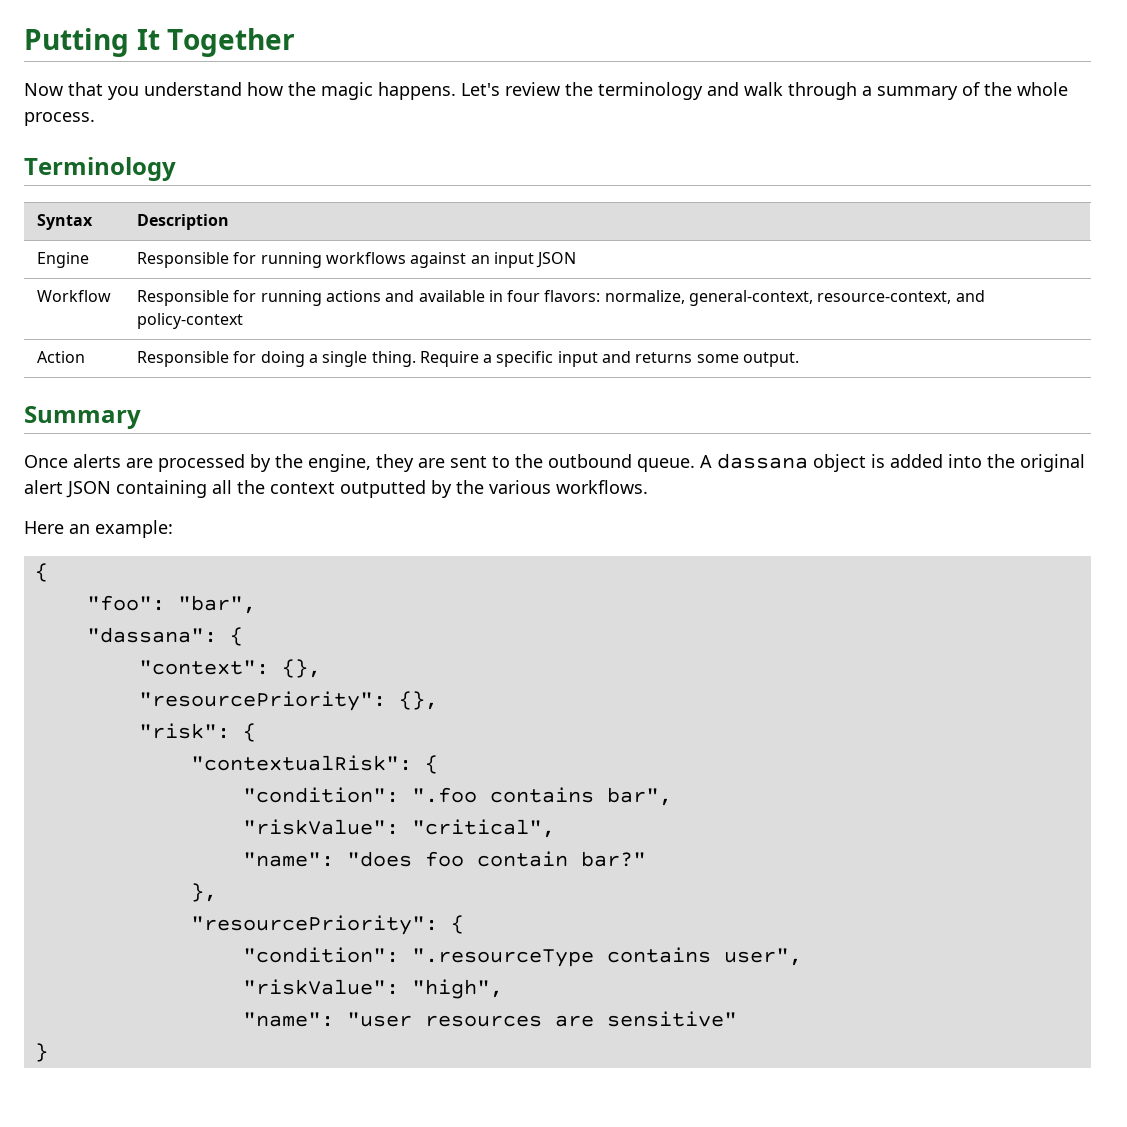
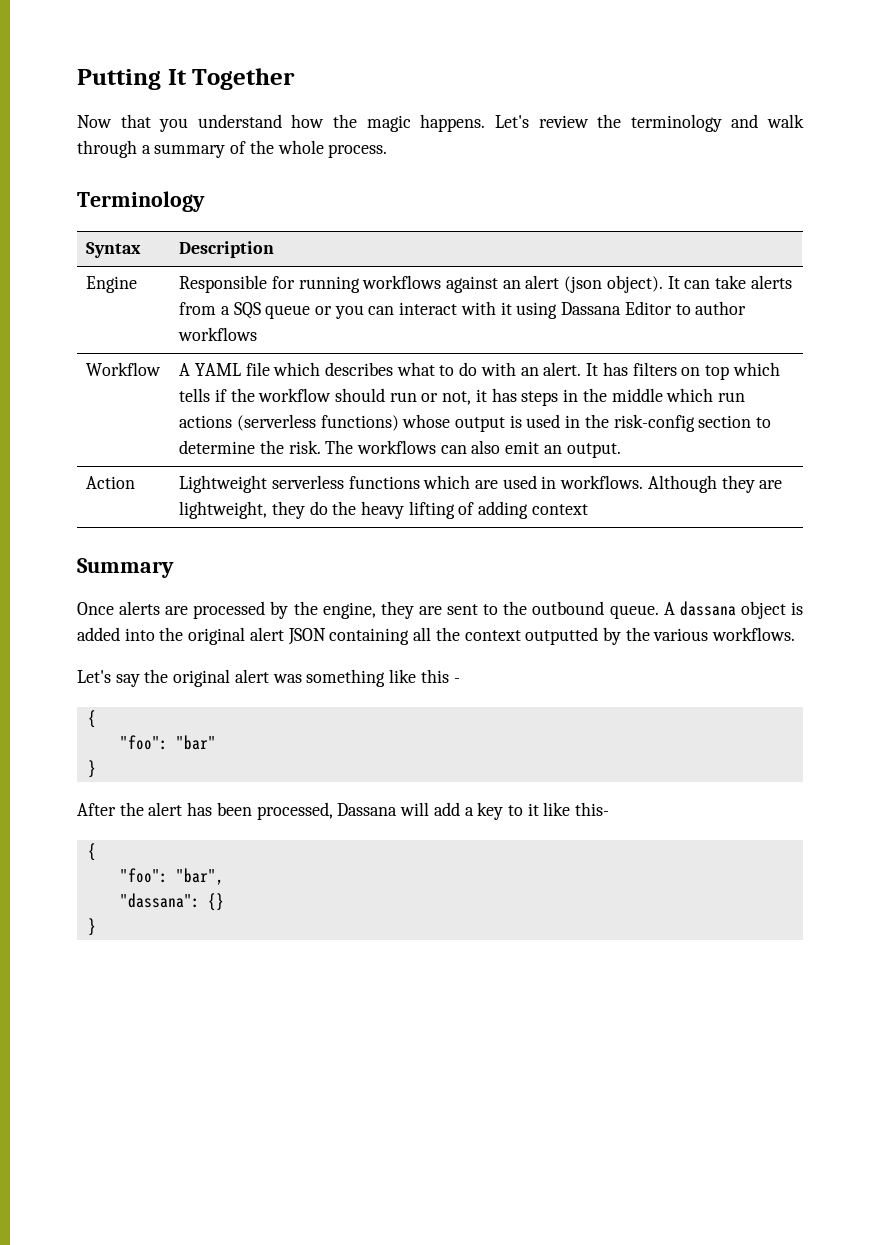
- Engine | Responsible for running workflows against an input JSON
- Workflow | Responsible for running actions and available in four flavors: normalize, general-context, resource-context, and policy-context
- Action | Responsible for doing a single thing. Require a specific input and returns some output.
+ Engine | Responsible for running workflows against an alert (json object). It can take alerts from a SQS queue or you can interact with it using Dassana Editor to author workflows
+ Workflow | A YAML file which describes what to do with an alert. It has filters on top which tells if the workflow should run or not, it has steps in the middle which run actions (serverless functions) whose output is used in the risk-config section to determine the risk. The workflows can also emit an output.
+ Action | Lightweight serverless functions which are used in workflows. Although they are lightweight, they do the heavy lifting of adding context
- Here an example:
+ Let's say the original alert was something like this -
+ {
+ "foo": "bar"
+ }
+ After the alert has been processed, Dassana will add a key to it like this-
  {
  "foo": "bar",
- "dassana": {
- "context": {},
- "resourcePriority": {},
- "risk": {
- "contextualRisk": {
- "condition": ".foo contains bar",
- "riskValue": "critical",
- "name": "does foo contain bar?"
- },
- "resourcePriority": {
- "condition": ".resourceType contains user",
- "riskValue": "high",
- "name": "user resources are sensitive"
+ "dassana": {}

